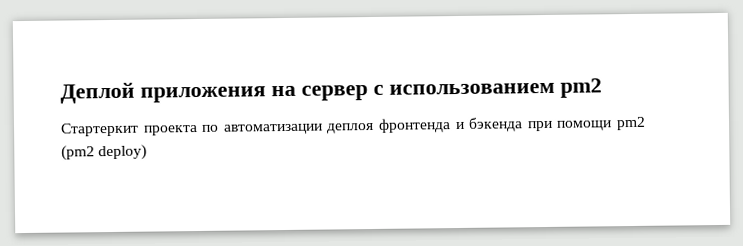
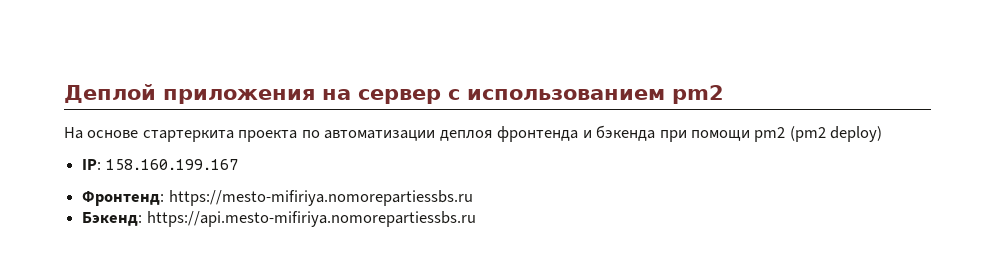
- Стартеркит проекта по автоматизации деплоя фронтенда и бэкенда при помощи pm2 (pm2 deploy)
+ На основе стартеркита проекта по автоматизации деплоя фронтенда и бэкенда при помощи pm2 (pm2 deploy)
+ IP: 158.160.199.167
+ Фронтенд: https://mesto-mifiriya.nomorepartiessbs.ru
+ Бэкенд: https://api.mesto-mifiriya.nomorepartiessbs.ru

